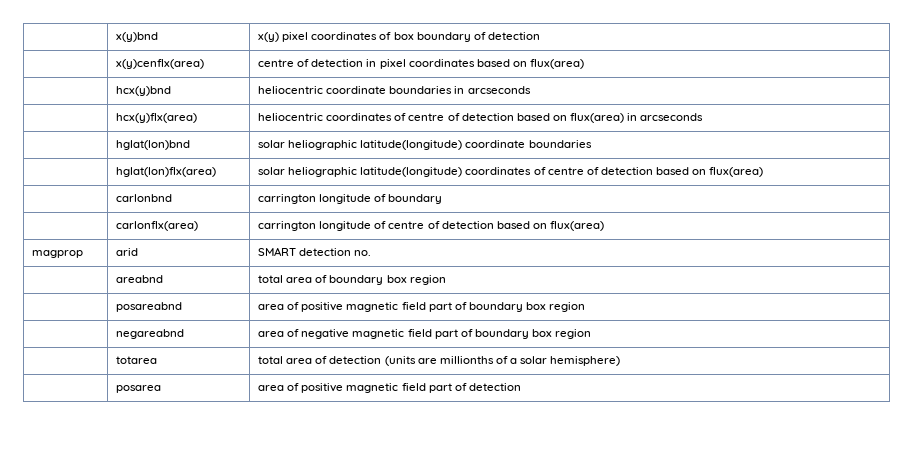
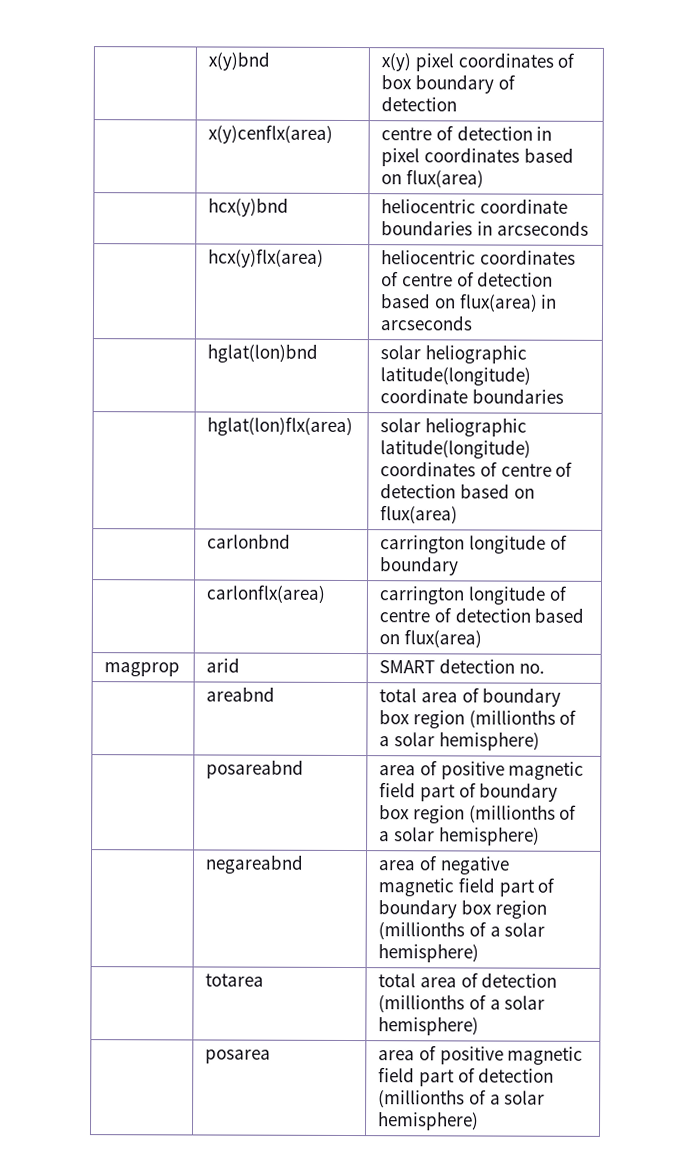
- | areabnd | total area of boundary box region
+ | areabnd | total area of boundary box region (millionths of a solar hemisphere)
- | posareabnd | area of positive magnetic field part of boundary box region
+ | posareabnd | area of positive magnetic field part of boundary box region (millionths of a solar hemisphere)
- | negareabnd | area of negative magnetic field part of boundary box region
+ | negareabnd | area of negative magnetic field part of boundary box region (millionths of a solar hemisphere)
- | totarea | total area of detection (units are millionths of a solar hemisphere)
+ | totarea | total area of detection (millionths of a solar hemisphere)
- | posarea | area of positive magnetic field part of detection
+ | posarea | area of positive magnetic field part of detection (millionths of a solar hemisphere)

